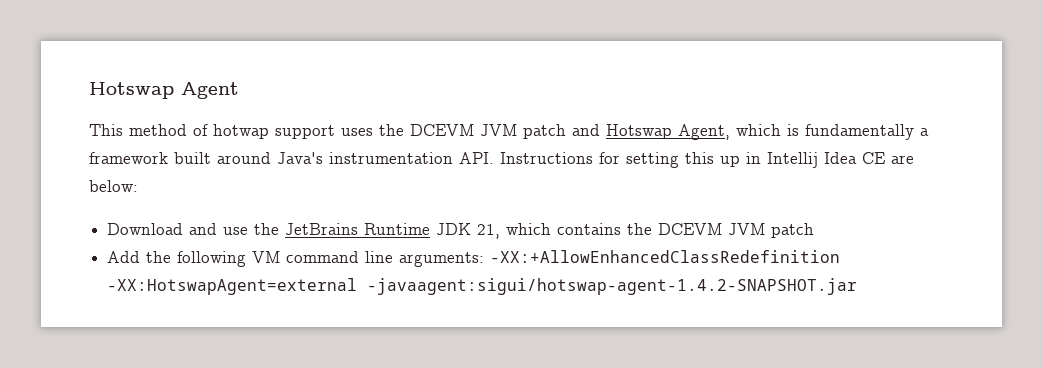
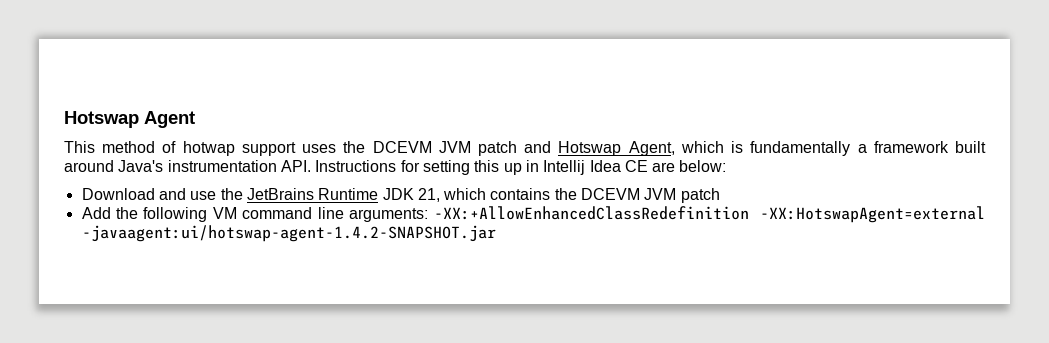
- Add the following VM command line arguments: -XX:+AllowEnhancedClassRedefinition -XX:HotswapAgent=external -javaagent:sigui/hotswap-agent-1.4.2-SNAPSHOT.jar
+ Add the following VM command line arguments: -XX:+AllowEnhancedClassRedefinition -XX:HotswapAgent=external -javaagent:ui/hotswap-agent-1.4.2-SNAPSHOT.jar

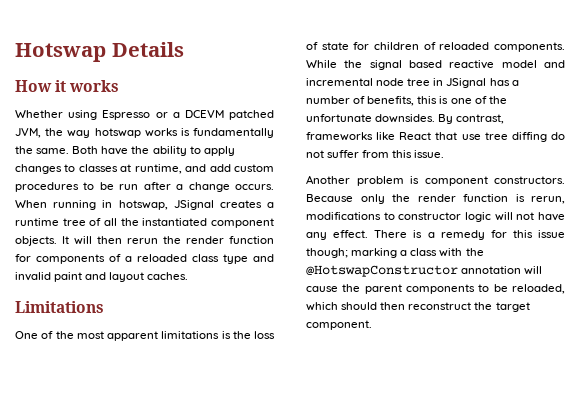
- Hotswap Agent
- This method of hotwap support uses the DCEVM JVM patch and Hotswap Agent, which is fundamentally a framework built around Java's instrumentation API. Instructions for setting this up in Intellij Idea CE are below:
- Download and use the JetBrains Runtime JDK 21, which contains the DCEVM JVM patch
- Add the following VM command line arguments: -XX:+AllowEnhancedClassRedefinition -XX:HotswapAgent=external -javaagent:ui/hotswap-agent-1.4.2-SNAPSHOT.jar
+ Hotswap Details
+ How it works
+ Whether using Espresso or a DCEVM patched JVM, the way hotswap works is fundamentally the same. Both have the ability to apply changes to classes at runtime, and add custom procedures to be run after a change occurs. When running in hotswap, JSignal creates a runtime tree of all the instantiated component objects. It will then rerun the render function for components of a reloaded class type and invalid paint and layout caches.
+ Limitations
+ One of the most apparent limitations is the loss of state for children of reloaded components. While the signal based reactive model and incremental node tree in JSignal has a number of benefits, this is one of the unfortunate downsides. By contrast, frameworks like React that use tree diffing do not suffer from this issue.
+ Another problem is component constructors. Because only the render function is rerun, modifications to constructor logic will not have any effect. There is a remedy for this issue though; marking a class with the @HotswapConstructor annotation will cause the parent components to be reloaded, which should then reconstruct the target component.

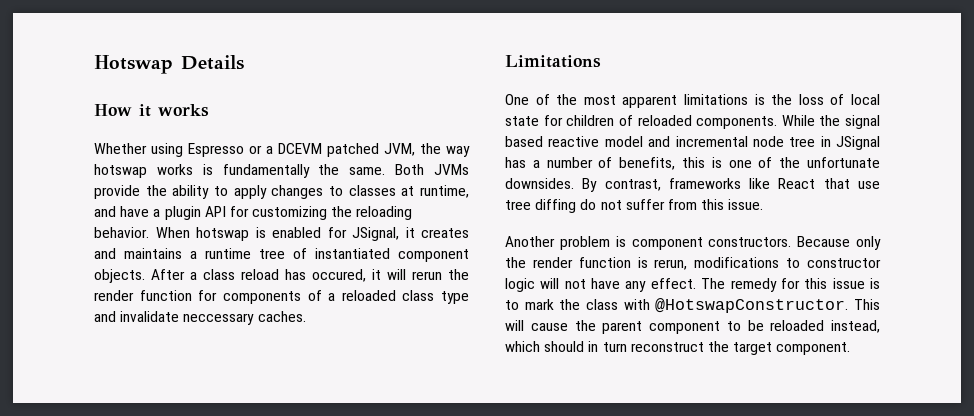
- Both have the ability to apply changes to classes at runtime, and add custom procedures to be run after a change occurs. When running in hotswap, JSignal creates a runtime tree of all the instantiated component objects.
+ Both JVMs provide the ability to apply changes to classes at runtime, and have a plugin API for customizing the reloading behavior. When hotswap is enabled for JSignal, it creates and maintains a runtime tree of instantiated component objects.
- It will then rerun the render function for components of a reloaded class type and invalid paint and layout caches.
+ After a class reload has occured, it will rerun the render function for components of a reloaded class type and invalidate neccessary caches.
- One of the most apparent limitations is the loss of state for children of reloaded components.
+ One of the most apparent limitations is the loss of local state for children of reloaded components.
- There is a remedy for this issue though; marking a class with the @HotswapConstructor annotation will cause the parent components to be reloaded, which should then reconstruct the target component.
+ The remedy for this issue is to mark the class with @HotswapConstructor. This will cause the parent component to be reloaded instead, which should in turn reconstruct the target component.

